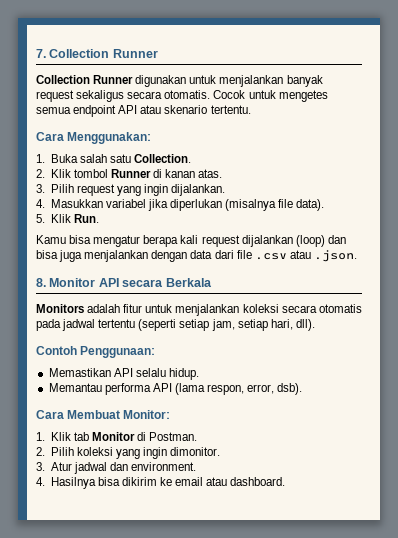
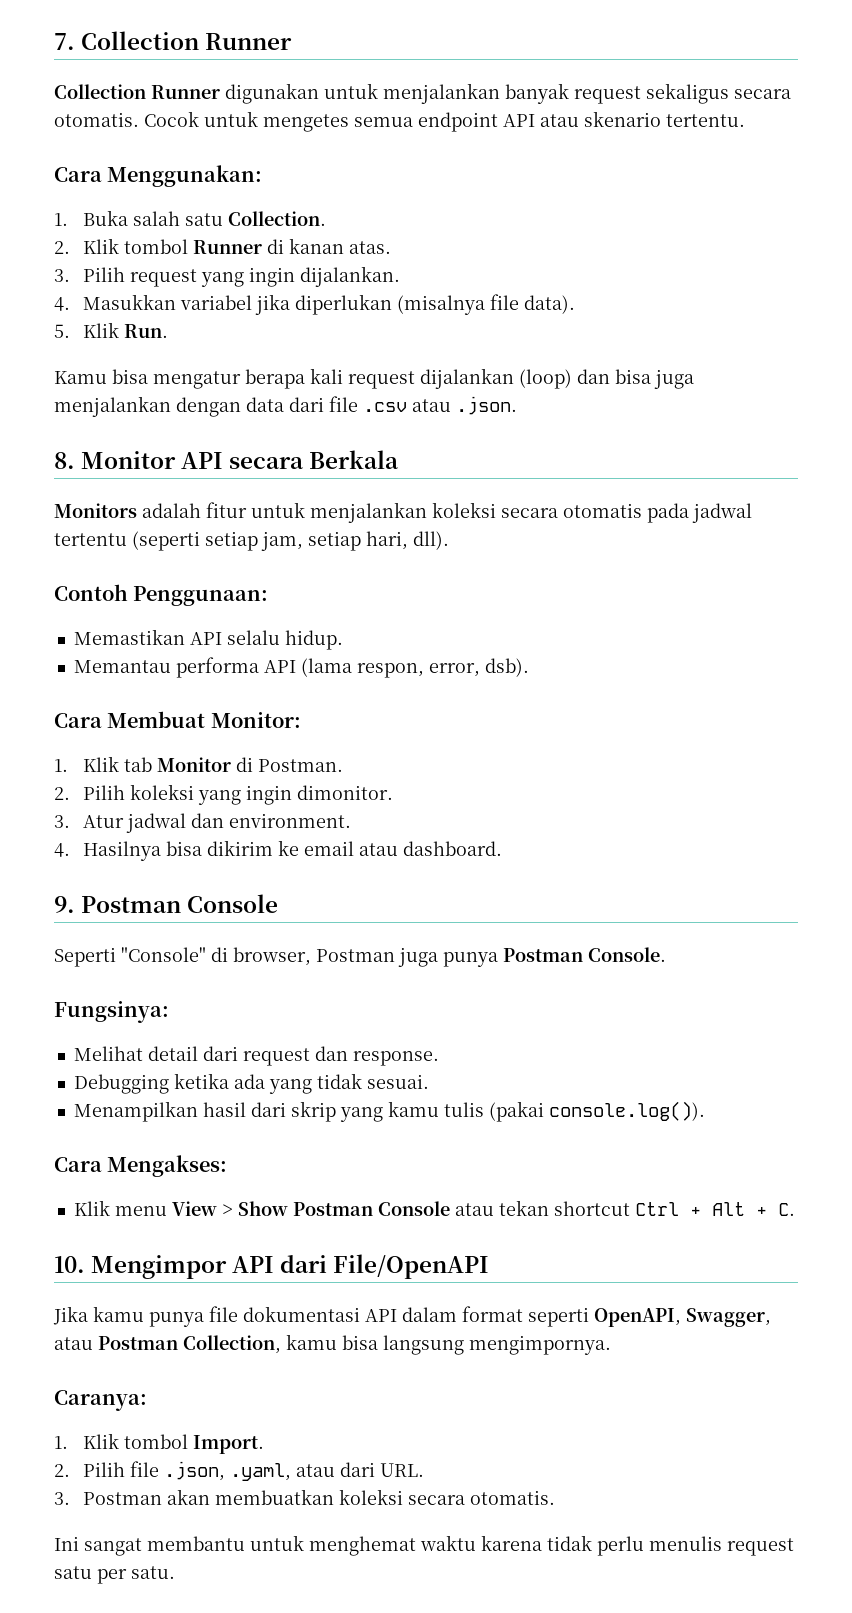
+ 9. Postman Console
+ Seperti "Console" di browser, Postman juga punya Postman Console.
+ Fungsinya:
+ Melihat detail dari request dan response.
+ Debugging ketika ada yang tidak sesuai.
+ Menampilkan hasil dari skrip yang kamu tulis (pakai console.log()).
+ Cara Mengakses:
+ Klik menu View > Show Postman Console atau tekan shortcut Ctrl + Alt + C.
+ 10. Mengimpor API dari File/OpenAPI
+ Jika kamu punya file dokumentasi API dalam format seperti OpenAPI, Swagger, atau Postman Collection, kamu bisa langsung mengimpornya.
+ Caranya:
+ 1. Klik tombol Import.
+ 2. Pilih file .json, .yaml, atau dari URL.
+ 3. Postman akan membuatkan koleksi secara otomatis.
+ Ini sangat membantu untuk menghemat waktu karena tidak perlu menulis request satu per satu.

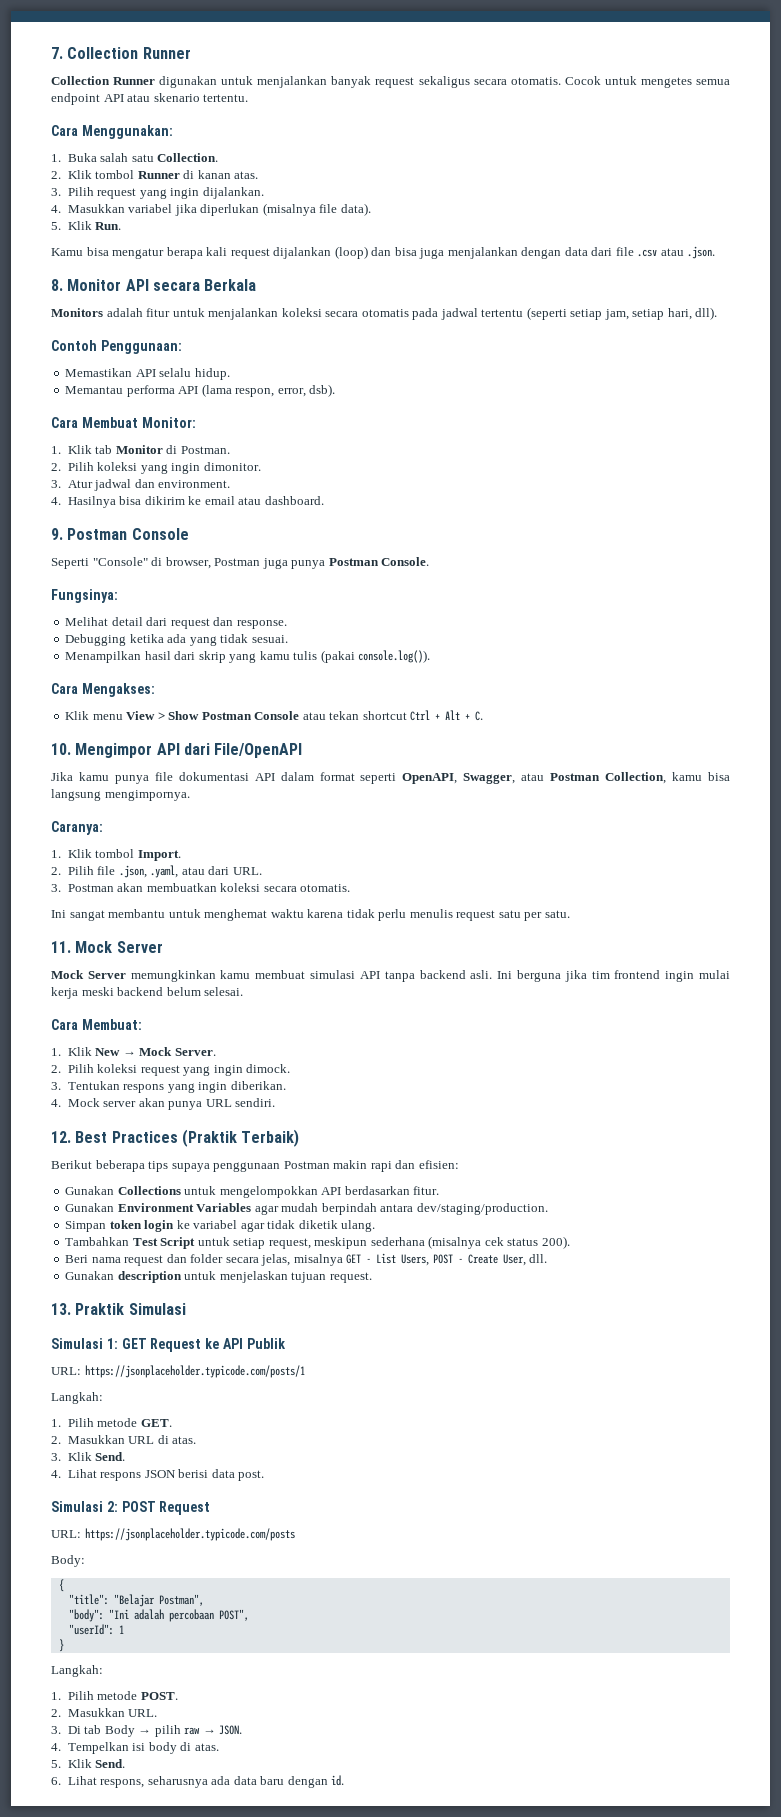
+ 11. Mock Server
+ Mock Server memungkinkan kamu membuat simulasi API tanpa backend asli. Ini berguna jika tim frontend ingin mulai kerja meski backend belum selesai.
+ Cara Membuat:
+ 1. Klik New → Mock Server.
+ 2. Pilih koleksi request yang ingin dimock.
+ 3. Tentukan respons yang ingin diberikan.
+ 4. Mock server akan punya URL sendiri.
+ 12. Best Practices (Praktik Terbaik)
+ Berikut beberapa tips supaya penggunaan Postman makin rapi dan efisien:
+ Gunakan Collections untuk mengelompokkan API berdasarkan fitur.
+ Gunakan Environment Variables agar mudah berpindah antara dev/staging/production.
+ Simpan token login ke variabel agar tidak diketik ulang.
+ Tambahkan Test Script untuk setiap request, meskipun sederhana (misalnya cek status 200).
+ Beri nama request dan folder secara jelas, misalnya GET - List Users, POST - Create User, dll.
+ Gunakan description untuk menjelaskan tujuan request.
+ 13. Praktik Simulasi
+ Simulasi 1: GET Request ke API Publik
+ URL: https://jsonplaceholder.typicode.com/posts/1
+ Langkah:
+ 1. Pilih metode GET.
+ 2. Masukkan URL di atas.
+ 3. Klik Send.
+ 4. Lihat respons JSON berisi data post.
+ Simulasi 2: POST Request
+ URL: https://jsonplaceholder.typicode.com/posts
+ Body:
+ {
+ "title": "Belajar Postman",
+ "body": "Ini adalah percobaan POST",
+ "userId": 1
+ }
+ Langkah:
+ 1. Pilih metode POST.
+ 2. Masukkan URL.
+ 3. Di tab Body → pilih raw → JSON.
+ 4. Tempelkan isi body di atas.
+ 5. Klik Send.
+ 6. Lihat respons, seharusnya ada data baru dengan id.

